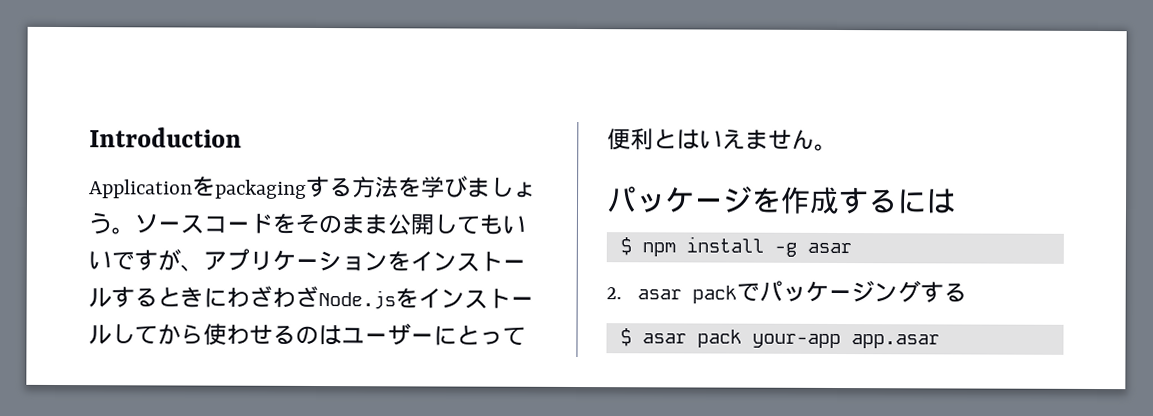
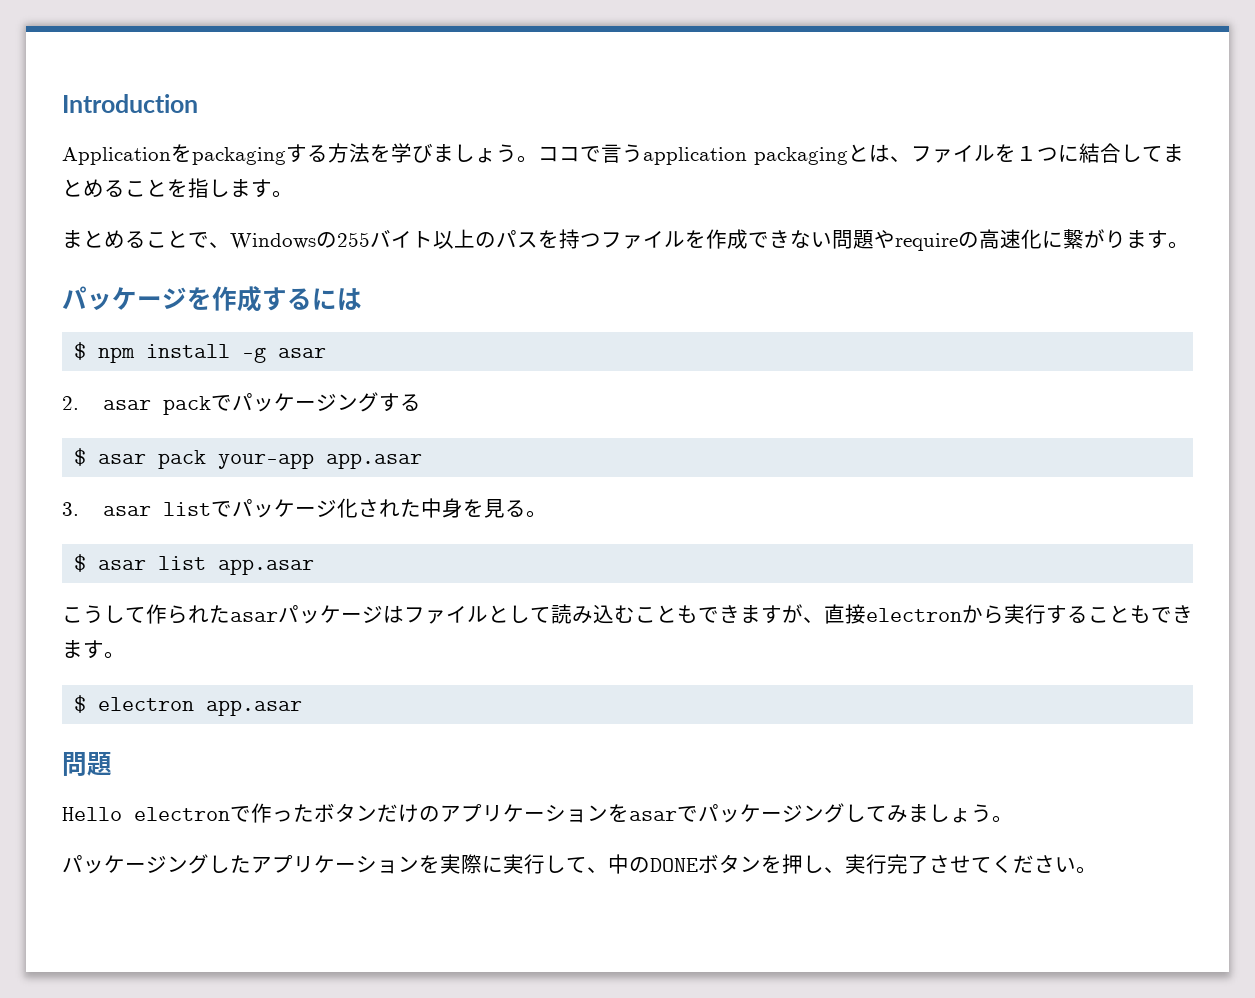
- ソースコードをそのまま公開してもいいですが、アプリケーションをインストールするときにわざわざNode.jsをインストールしてから使わせるのはユーザーにとって便利とはいえません。
+ ココで言うapplication packagingとは、ファイルを１つに結合してまとめることを指します。
+ まとめることで、Windowsの255バイト以上のパスを持つファイルを作成できない問題やrequireの高速化に繋がります。
+ 3. asar listでパッケージ化された中身を見る。
+ $ asar list app.asar
+ こうして作られたasarパッケージはファイルとして読み込むこともできますが、直接electronから実行することもできます。
+ $ electron app.asar
+ 問題
+ Hello electronで作ったボタンだけのアプリケーションをasarでパッケージングしてみましょう。
+ パッケージングしたアプリケーションを実際に実行して、中のDONEボタンを押し、実行完了させてください。

